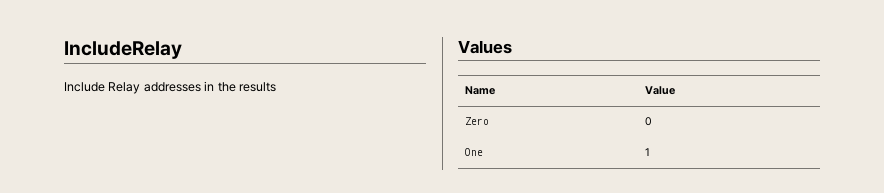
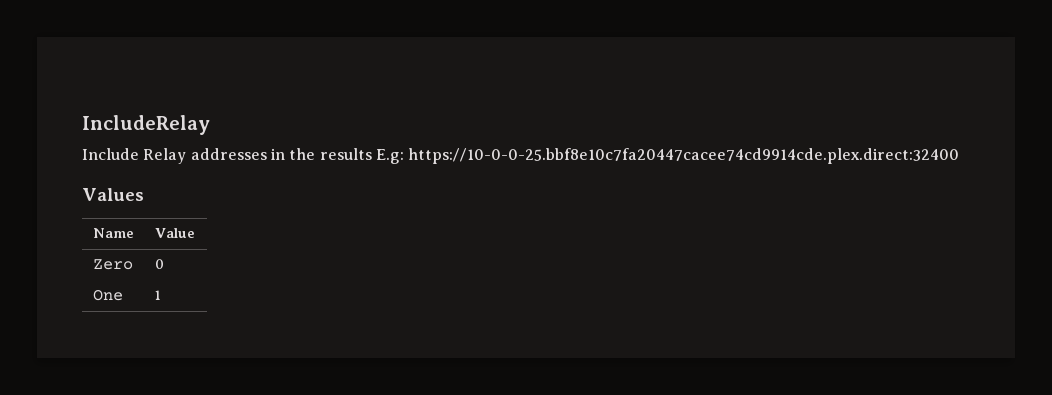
- Include Relay addresses in the results
+ Include Relay addresses in the results E.g: https://10-0-0-25.bbf8e10c7fa20447cacee74cd9914cde.plex.direct:32400

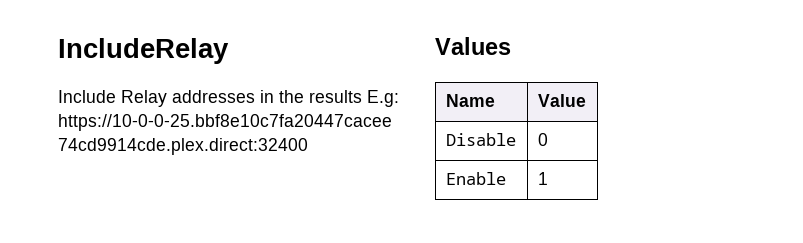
- Zero | 0
+ Disable | 0
- One | 1
+ Enable | 1

